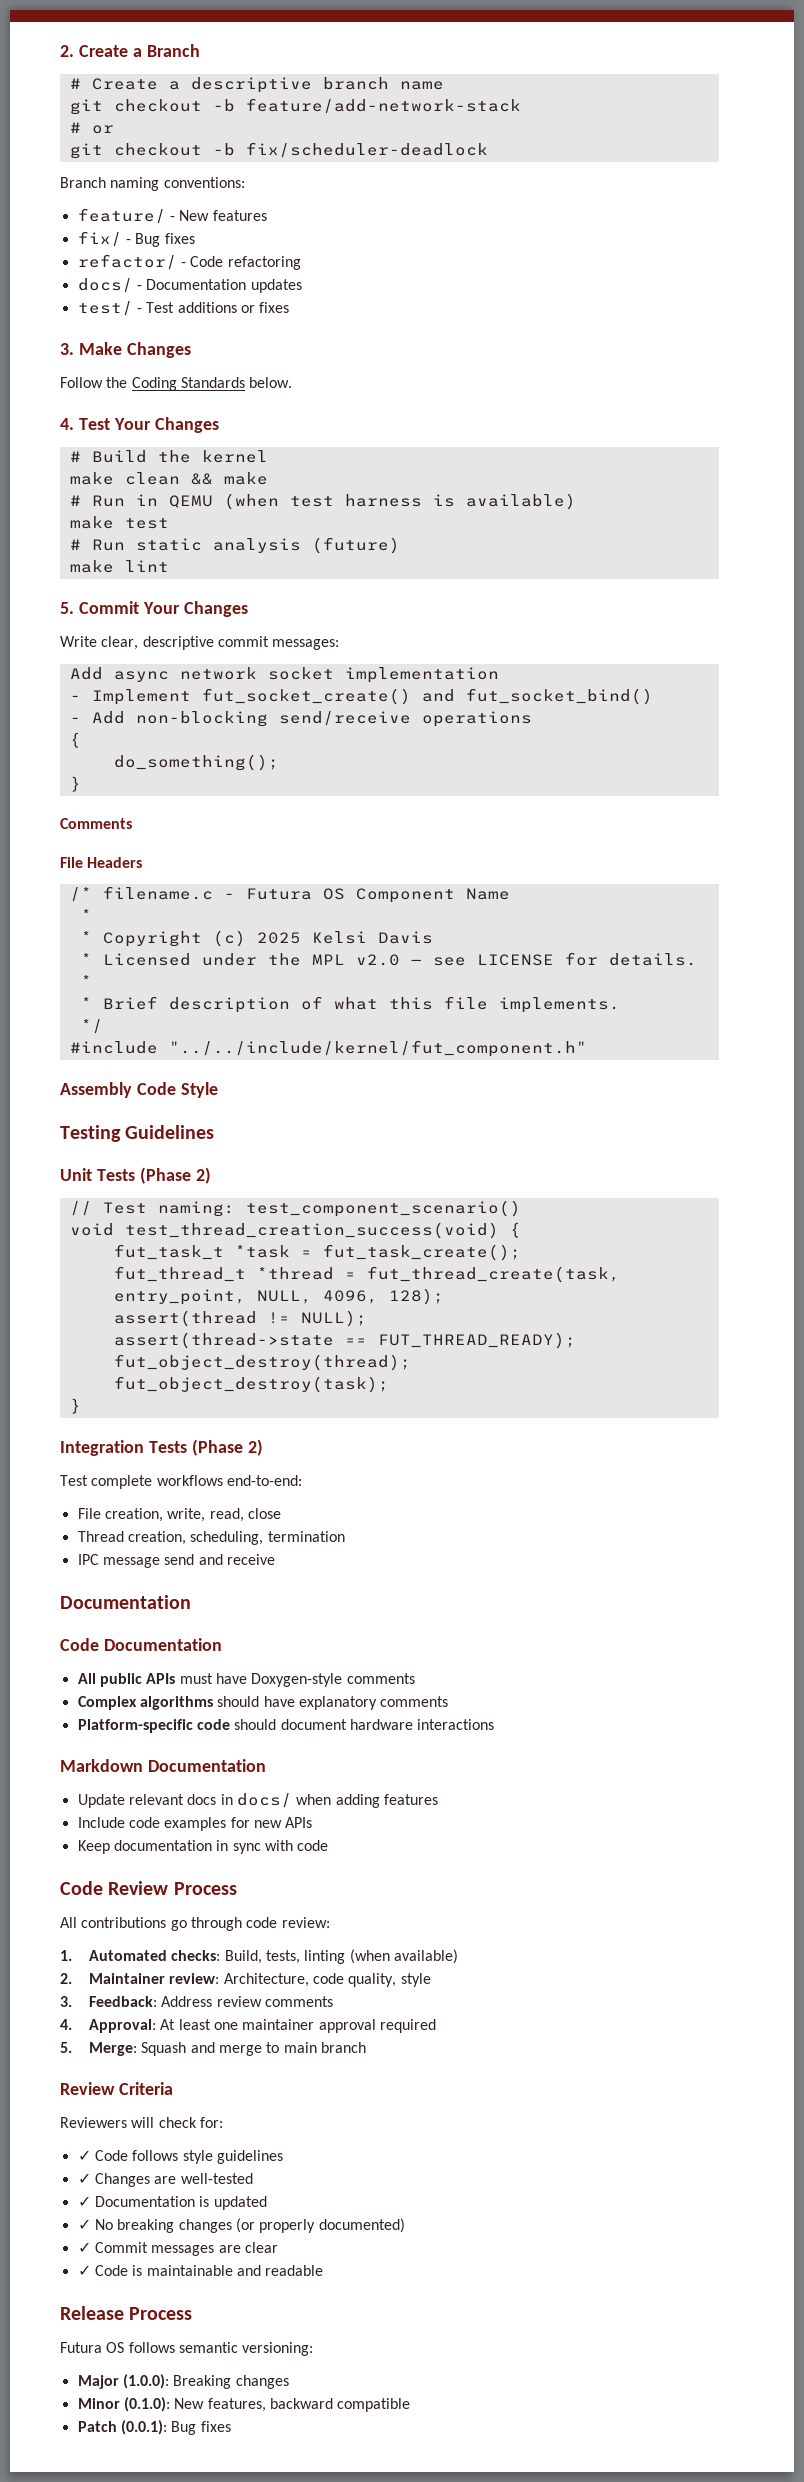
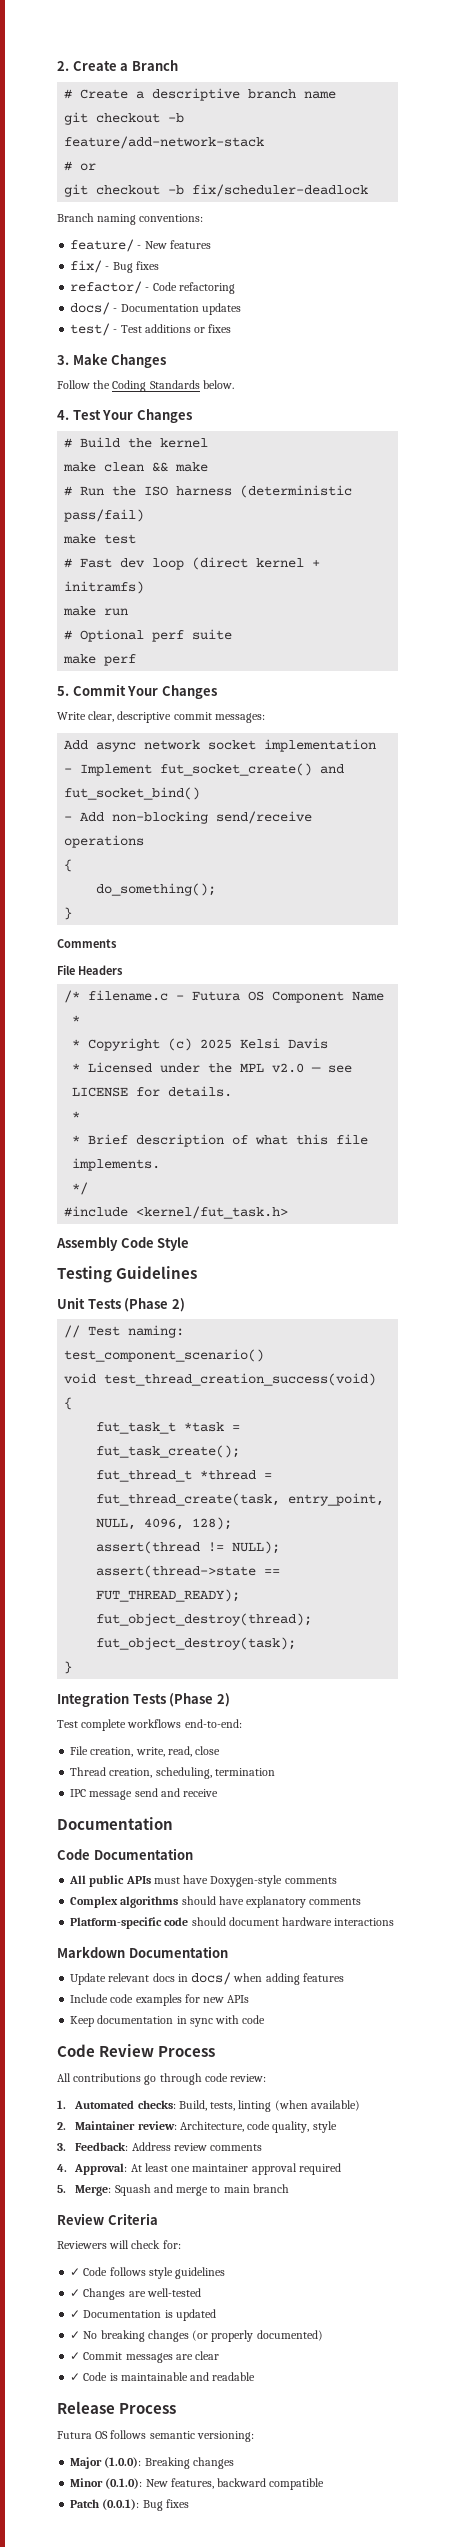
- # Run in QEMU (when test harness is available)
+ # Run the ISO harness (deterministic pass/fail)
  make test
- # Run static analysis (future)
- make lint
+ # Fast dev loop (direct kernel + initramfs)
+ make run
+ # Optional perf suite
+ make perf
- #include "../../include/kernel/fut_component.h"
+ #include <kernel/fut_task.h>

